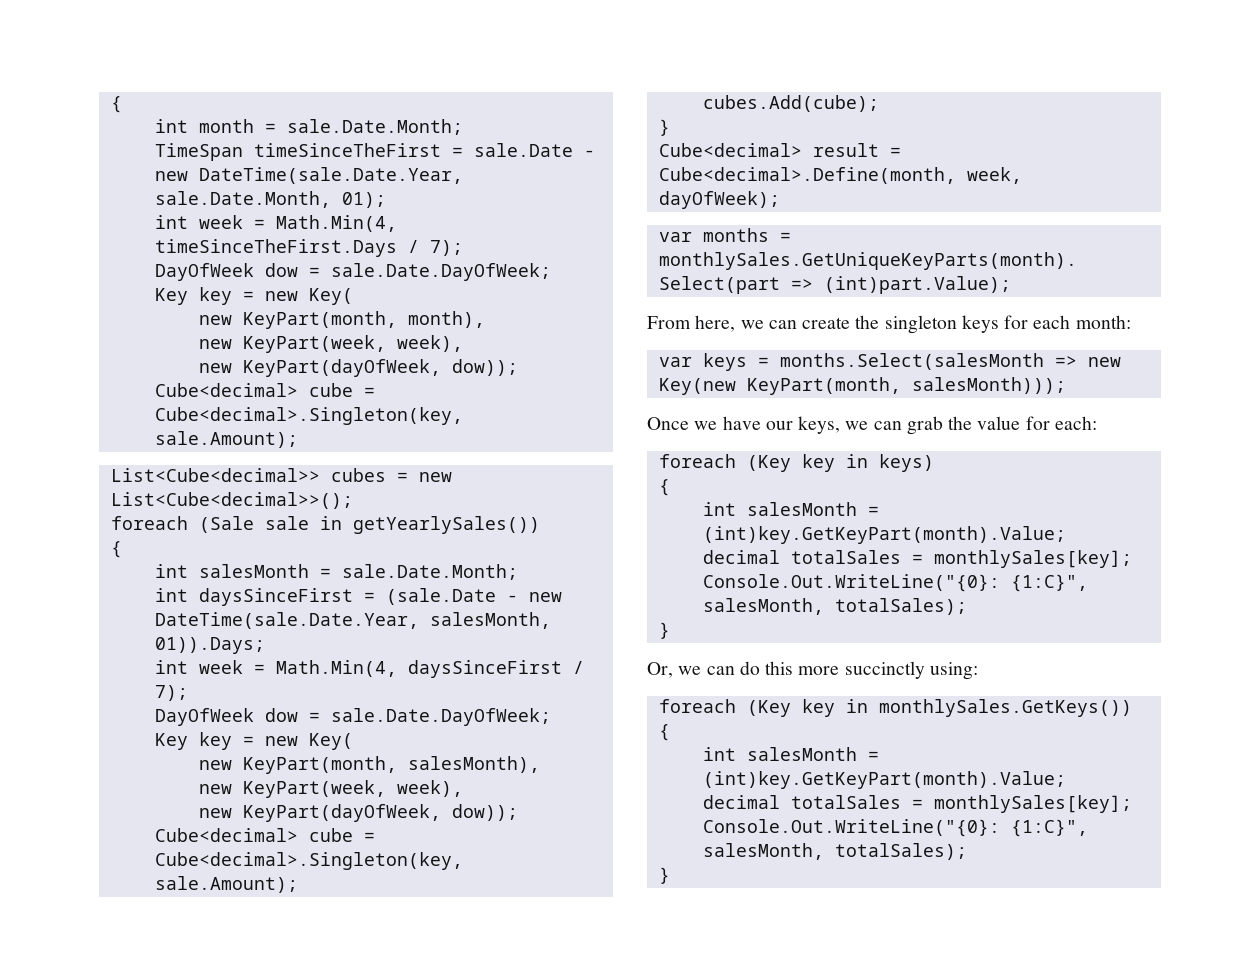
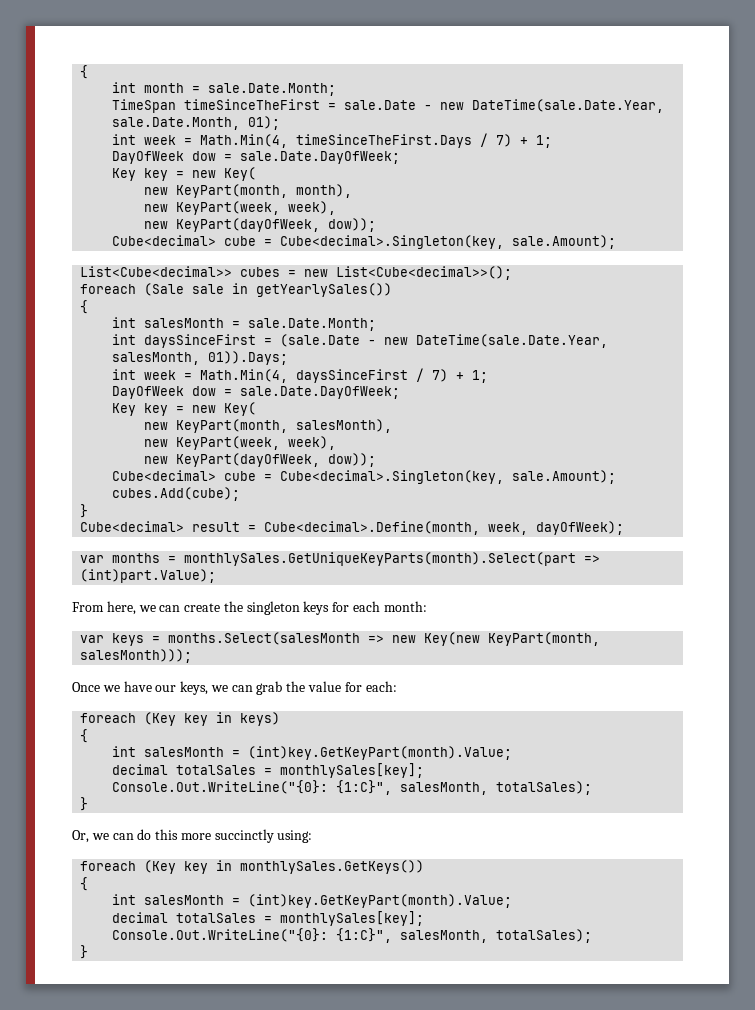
- int week = Math.Min(4, timeSinceTheFirst.Days / 7);
+ int week = Math.Min(4, timeSinceTheFirst.Days / 7) + 1;
- int week = Math.Min(4, daysSinceFirst / 7);
+ int week = Math.Min(4, daysSinceFirst / 7) + 1;

